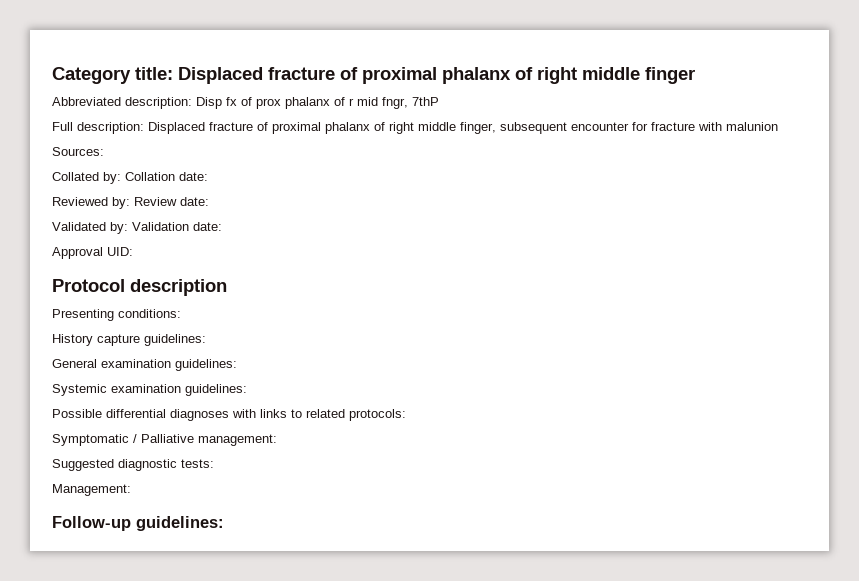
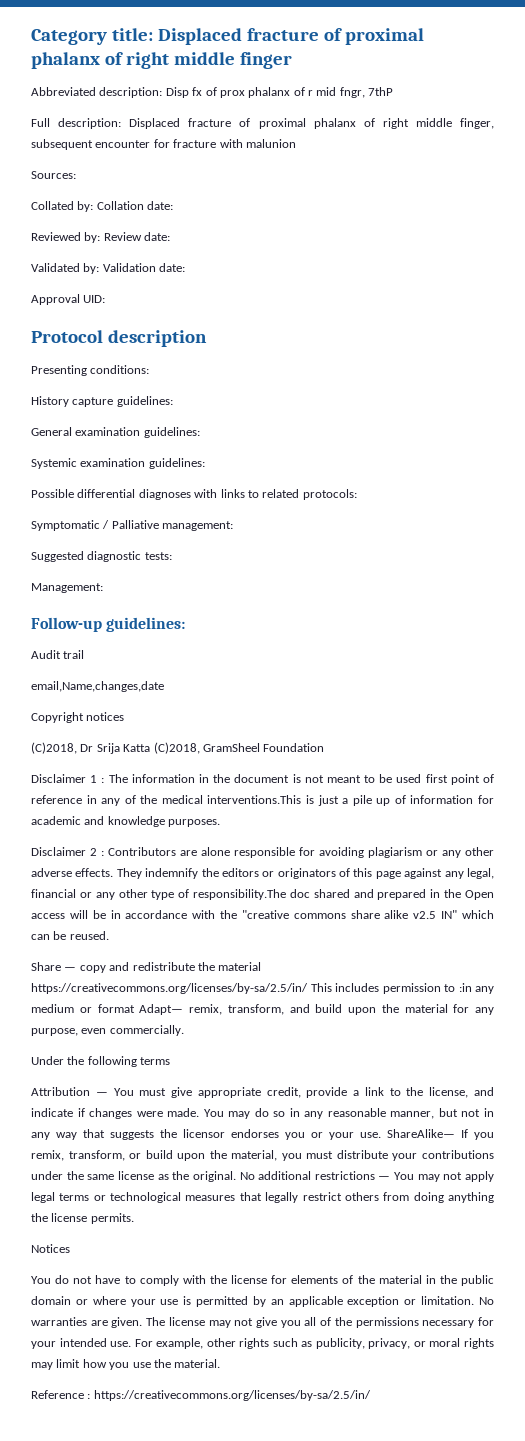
+ Audit trail
+ email,Name,changes,date
+ Copyright notices
+ (C)2018, Dr Srija Katta (C)2018, GramSheel Foundation
+ Disclaimer 1 : The information in the document is not meant to be used first point of reference in any of the medical interventions.This is just a pile up of information for academic and knowledge purposes.
+ Disclaimer 2 : Contributors are alone responsible for avoiding plagiarism or any other adverse effects. They indemnify the editors or originators of this page against any legal, financial or any other type of responsibility.The doc shared and prepared in the Open access will be in accordance with the "creative commons share alike v2.5 IN" which can be reused.
+ Share — copy and redistribute the material https://creativecommons.org/licenses/by-sa/2.5/in/ This includes permission to :in any medium or format Adapt— remix, transform, and build upon the material for any purpose, even commercially.
+ Under the following terms
+ Attribution — You must give appropriate credit, provide a link to the license, and indicate if changes were made. You may do so in any reasonable manner, but not in any way that suggests the licensor endorses you or your use. ShareAlike— If you remix, transform, or build upon the material, you must distribute your contributions under the same license as the original. No additional restrictions — You may not apply legal terms or technological measures that legally restrict others from doing anything the license permits.
+ Notices
+ You do not have to comply with the license for elements of the material in the public domain or where your use is permitted by an applicable exception or limitation. No warranties are given. The license may not give you all of the permissions necessary for your intended use. For example, other rights such as publicity, privacy, or moral rights may limit how you use the material.
+ Reference : https://creativecommons.org/licenses/by-sa/2.5/in/

